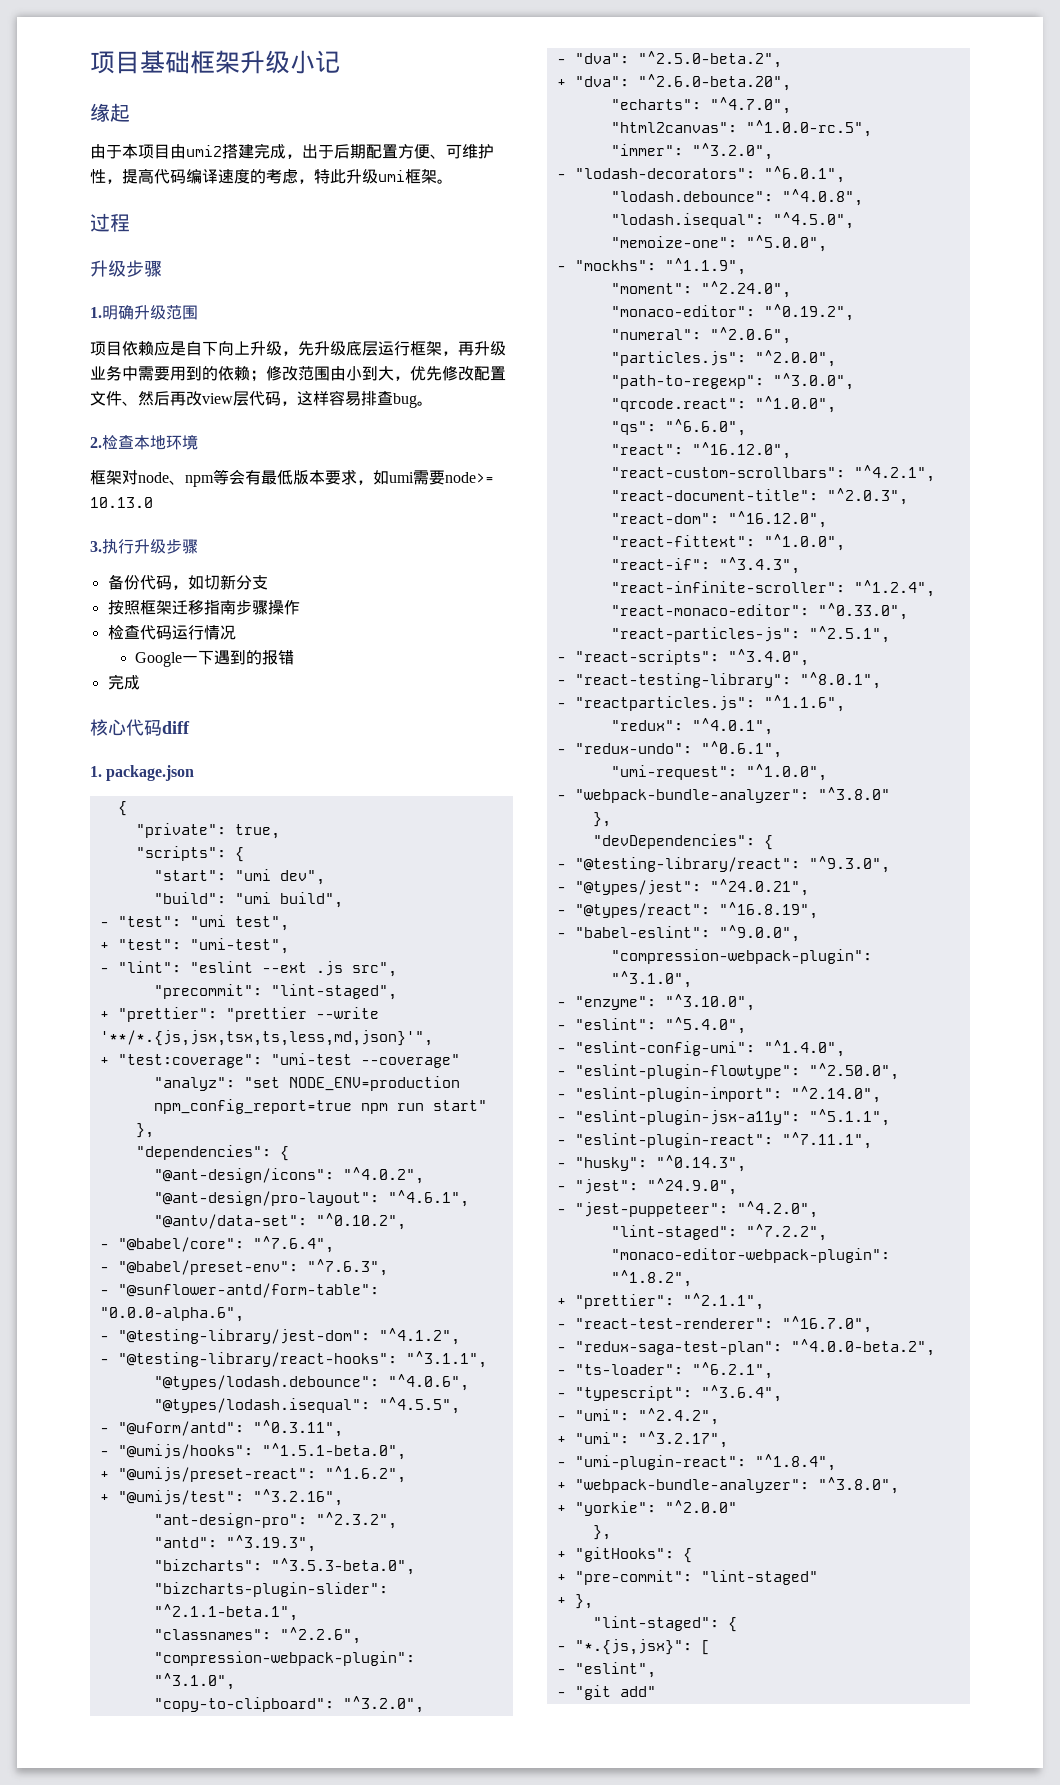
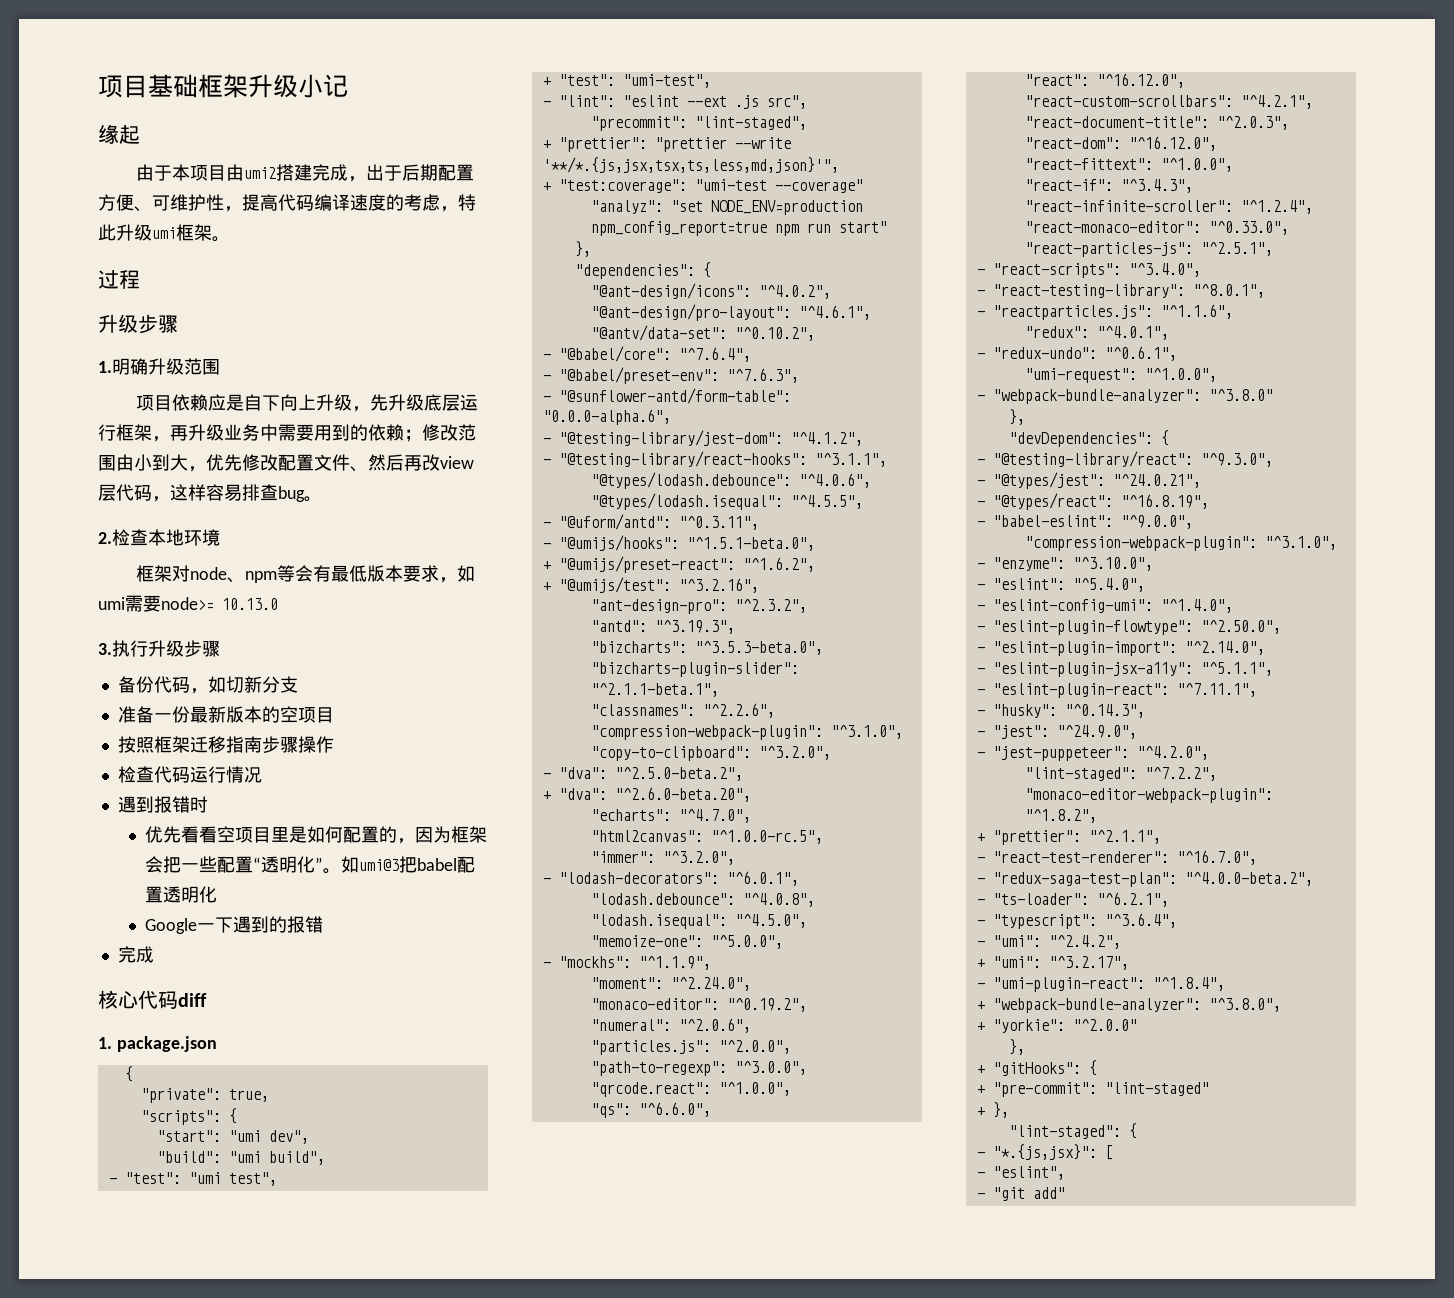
+ 准备一份最新版本的空项目
+ 遇到报错时
+ 优先看看空项目里是如何配置的，因为框架会把一些配置“透明化”。如umi@3把babel配置透明化

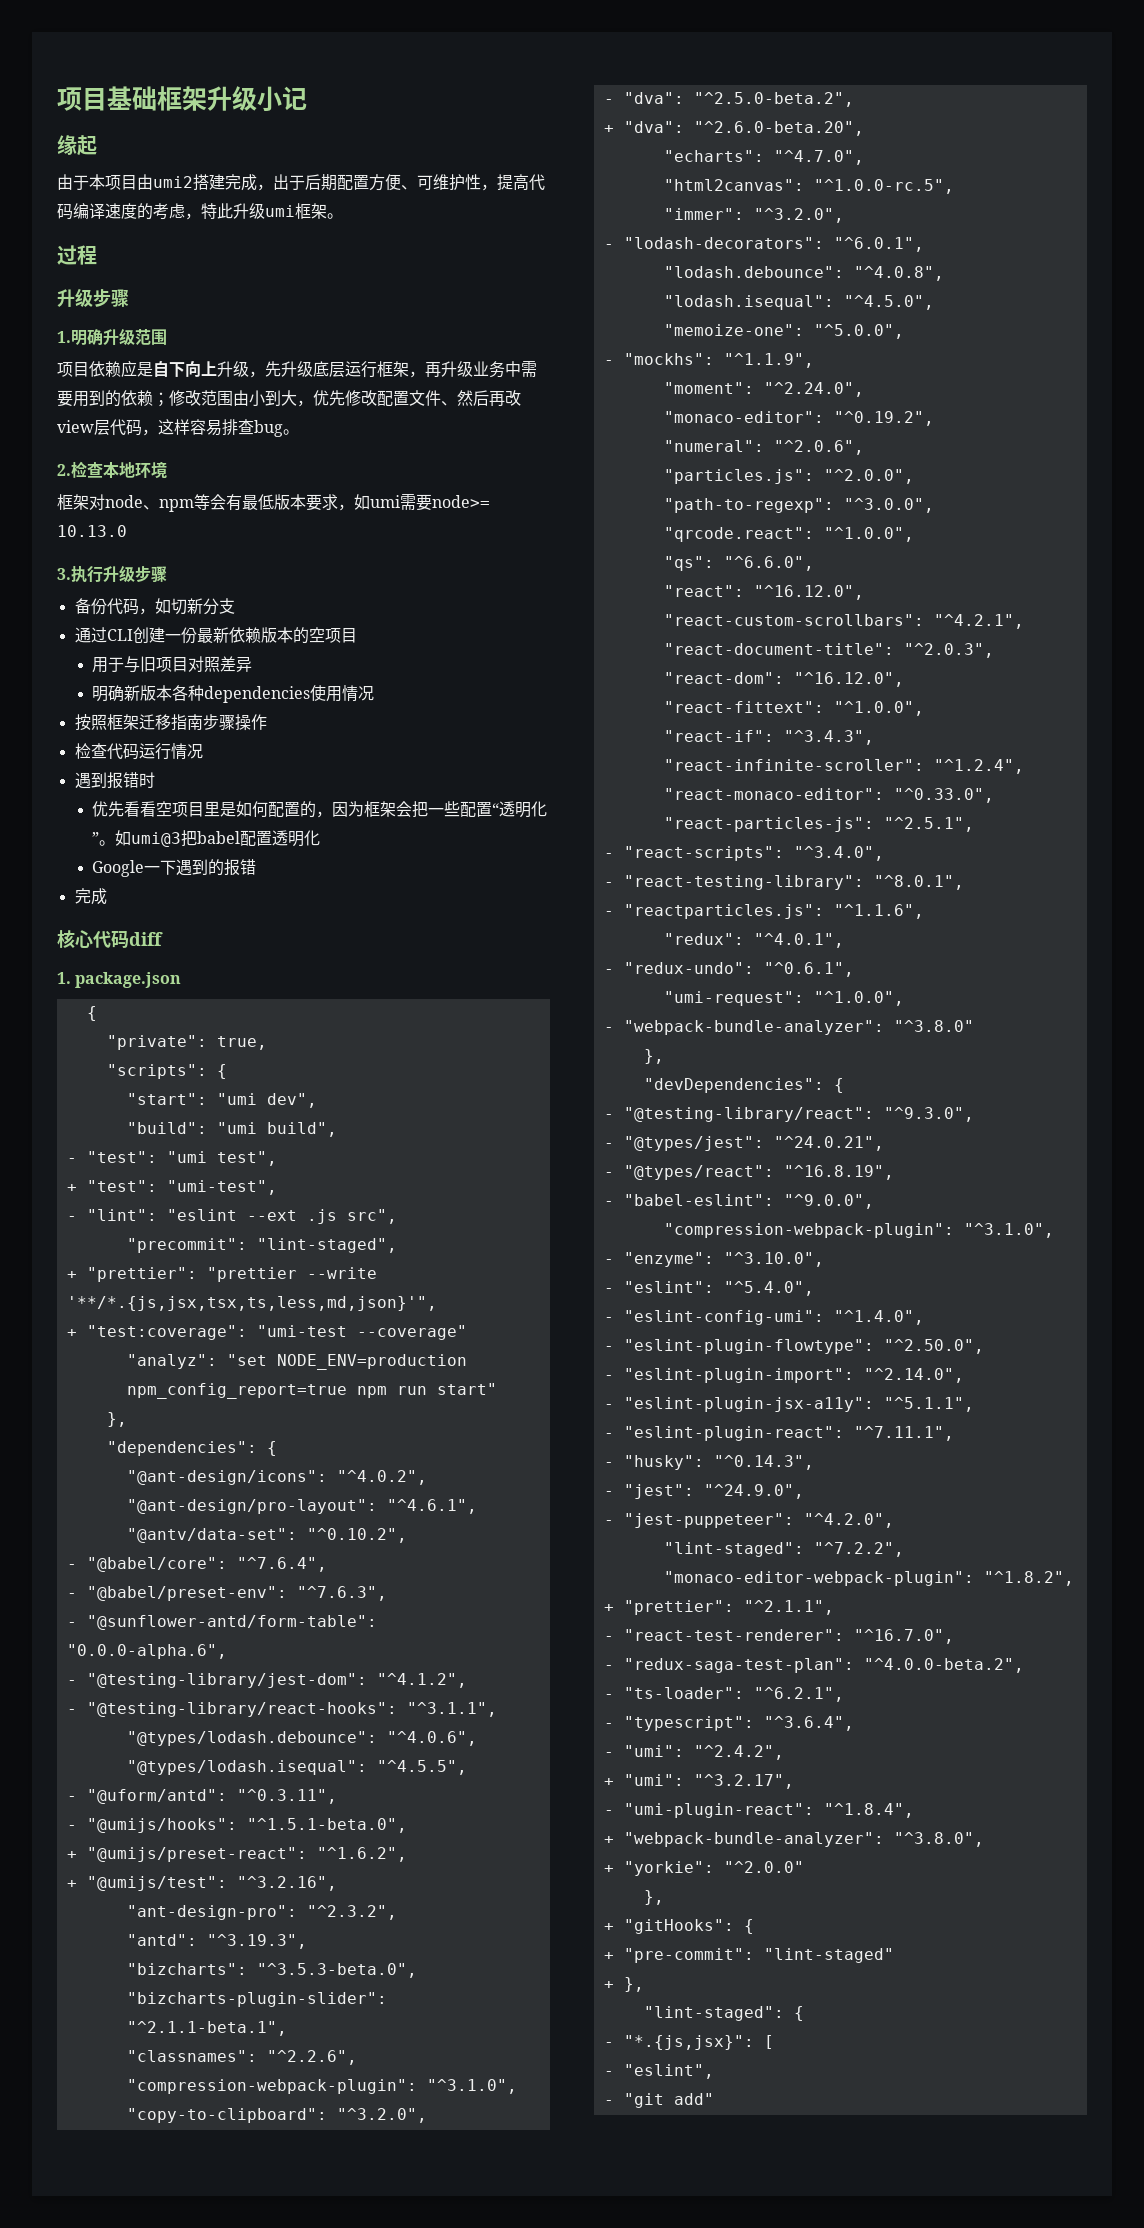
- 准备一份最新版本的空项目
+ 通过CLI创建一份最新依赖版本的空项目
+ 用于与旧项目对照差异
+ 明确新版本各种dependencies使用情况

